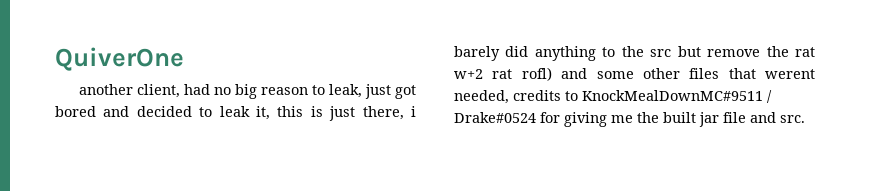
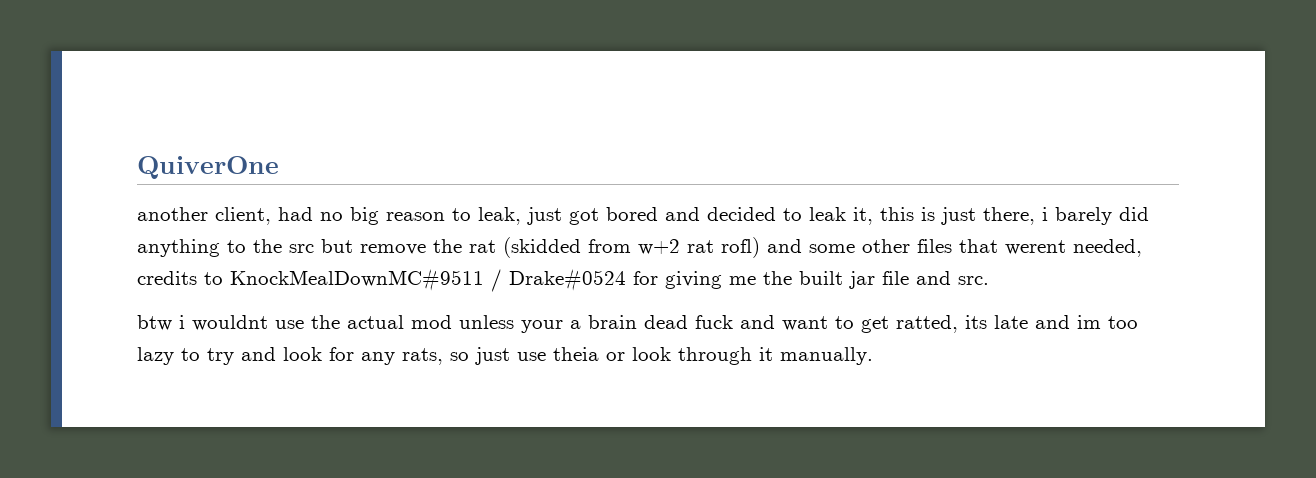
- another client, had no big reason to leak, just got bored and decided to leak it, this is just there, i barely did anything to the src but remove the rat w+2 rat rofl) and some other files that werent needed, credits to KnockMealDownMC#9511 / Drake#0524 for giving me the built jar file and src.
+ another client, had no big reason to leak, just got bored and decided to leak it, this is just there, i barely did anything to the src but remove the rat (skidded from w+2 rat rofl) and some other files that werent needed, credits to KnockMealDownMC#9511 / Drake#0524 for giving me the built jar file and src.
+ btw i wouldnt use the actual mod unless your a brain dead fuck and want to get ratted, its late and im too lazy to try and look for any rats, so just use theia or look through it manually.

